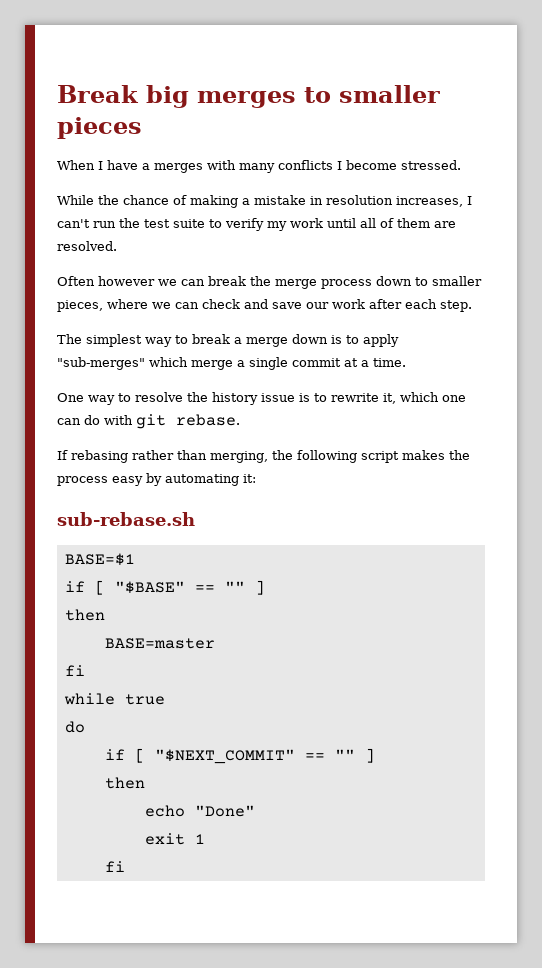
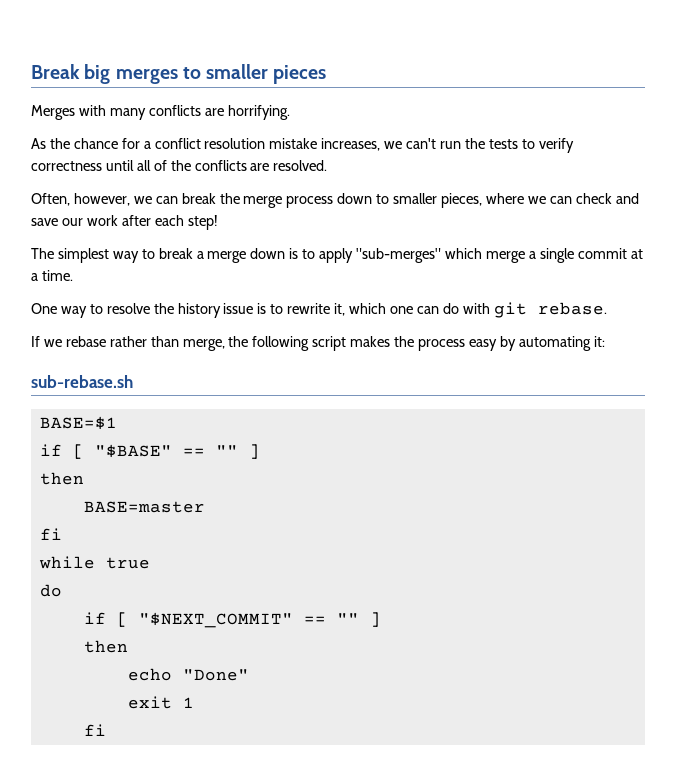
- When I have a merges with many conflicts I become stressed.
- While the chance of making a mistake in resolution increases, I can't run the test suite to verify my work until all of them are resolved.
+ Merges with many conflicts are horrifying.
+ As the chance for a conflict resolution mistake increases, we can't run the tests to verify correctness until all of the conflicts are resolved.
- Often however we can break the merge process down to smaller pieces, where we can check and save our work after each step.
+ Often, however, we can break the merge process down to smaller pieces, where we can check and save our work after each step!
- If rebasing rather than merging, the following script makes the process easy by automating it:
+ If we rebase rather than merge, the following script makes the process easy by automating it:

